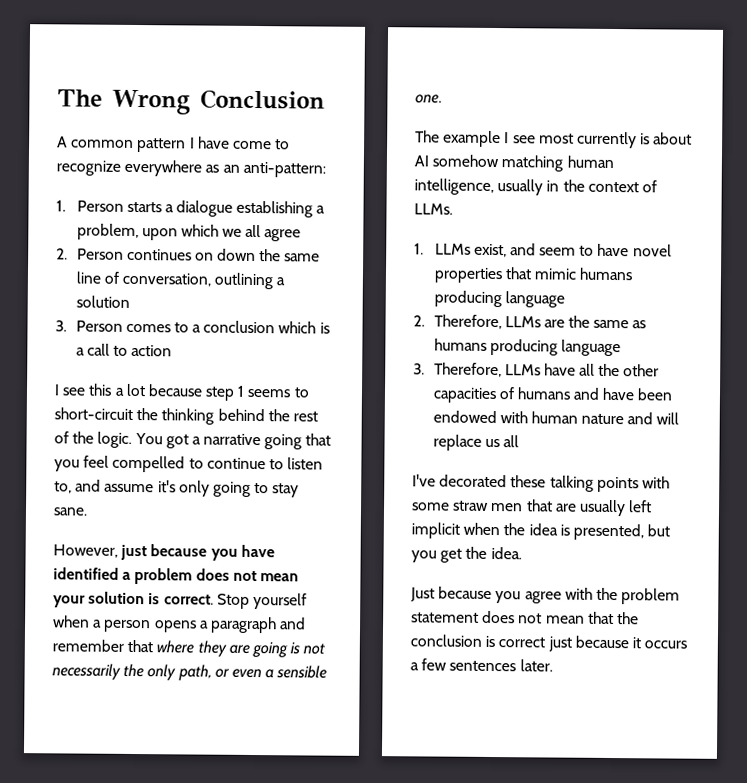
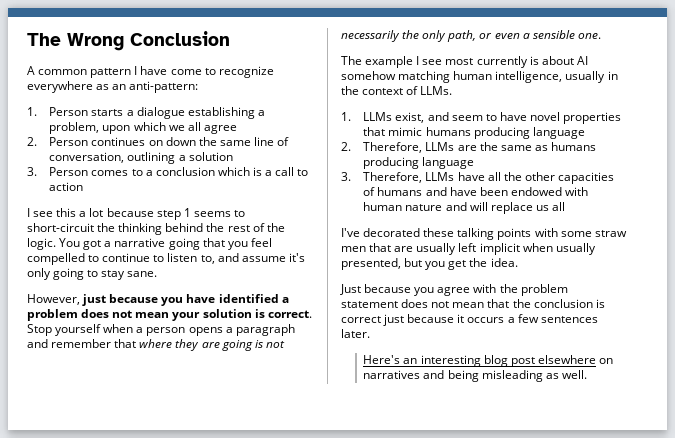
- I've decorated these talking points with some straw men that are usually left implicit when the idea is presented, but you get the idea.
+ I've decorated these talking points with some straw men that are usually left implicit when usually presented, but you get the idea.
+ Here's an interesting blog post elsewhere on narratives and being misleading as well.

